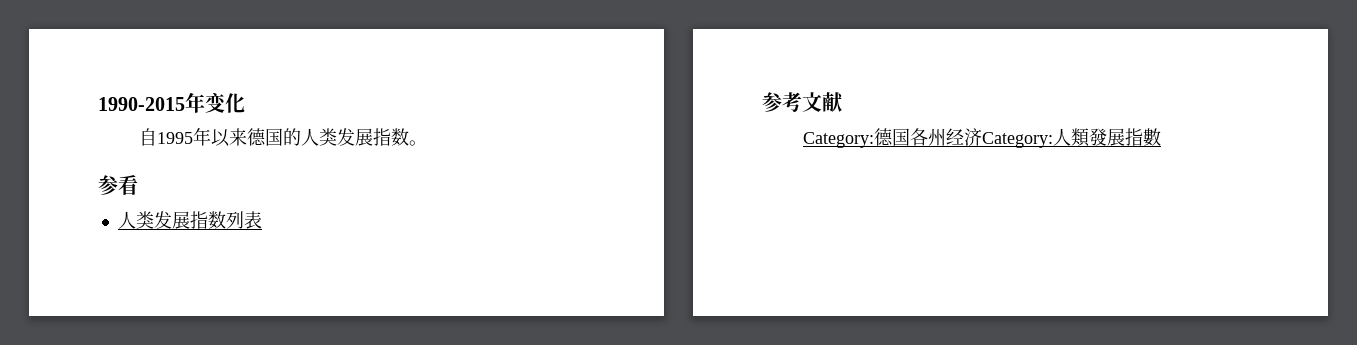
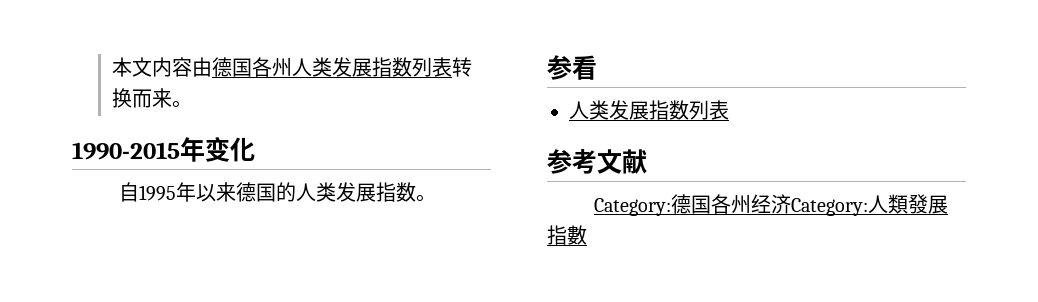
+ 本文内容由德国各州人类发展指数列表转换而来。

